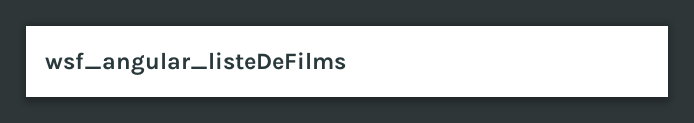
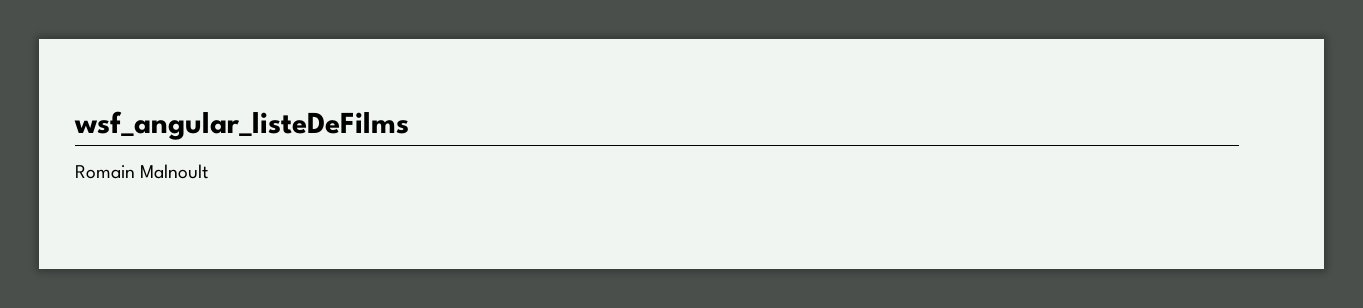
+ Romain Malnoult

